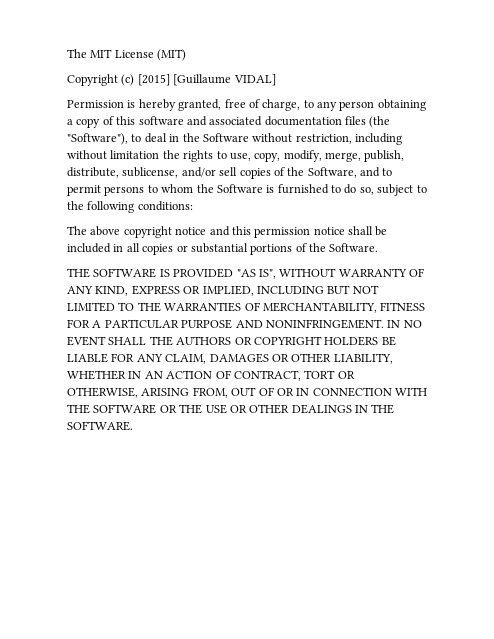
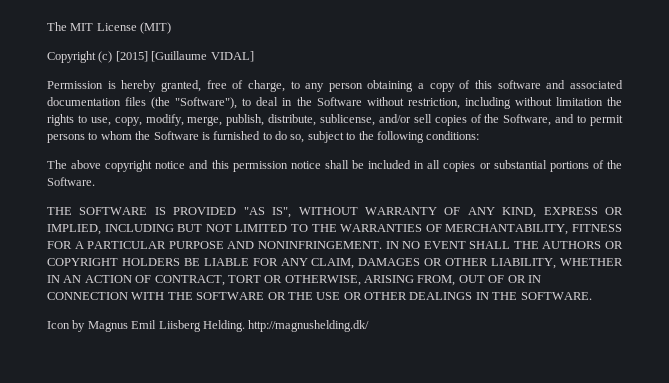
+ Icon by Magnus Emil Liisberg Helding. http://magnushelding.dk/

